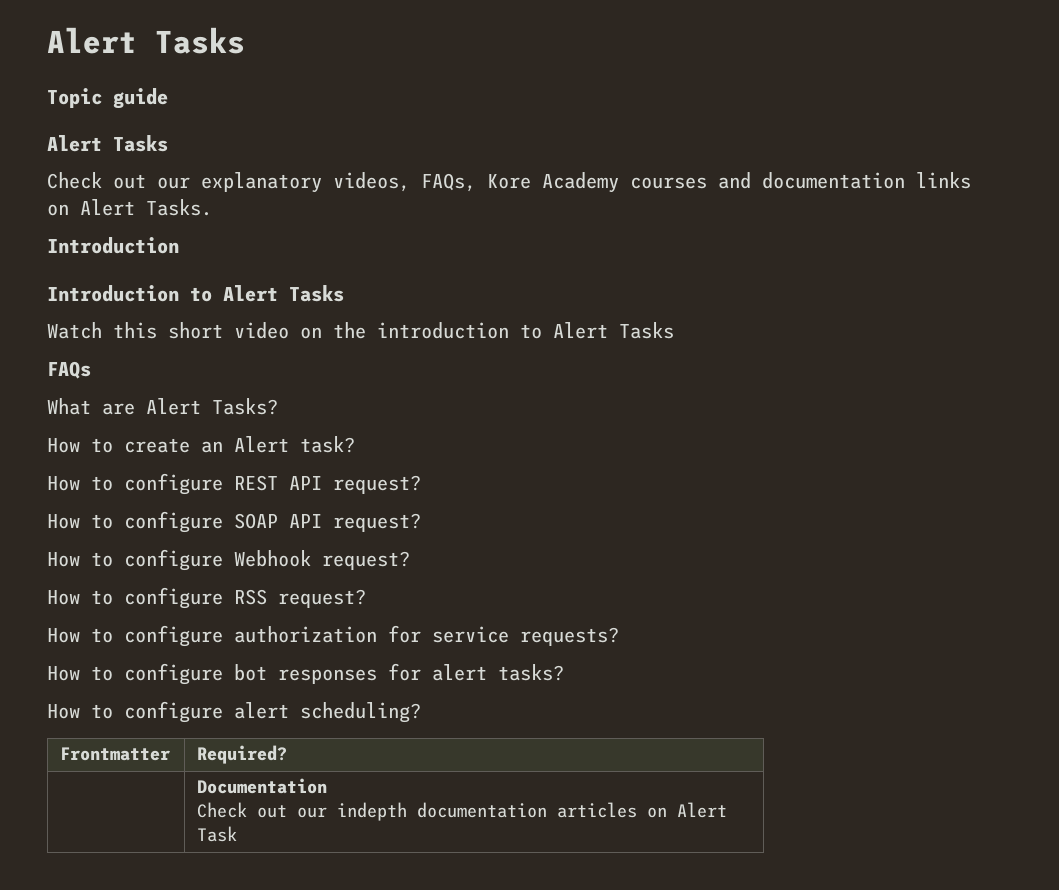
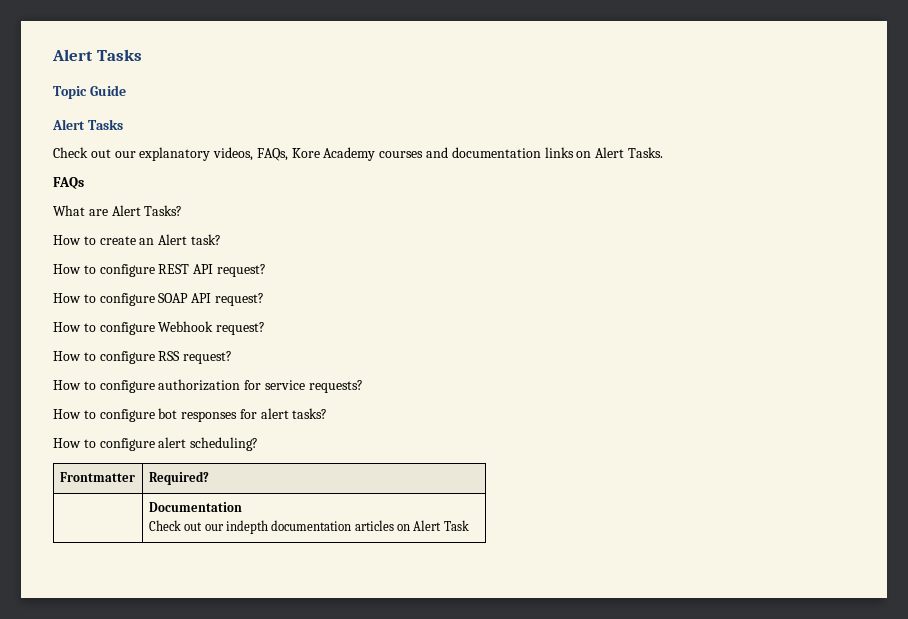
- Topic guide
+ Topic Guide
  Check out our explanatory videos, FAQs, Kore Academy courses and documentation links on Alert Tasks.
- Introduction
- Introduction to Alert Tasks
- Watch this short video on the introduction to Alert Tasks

